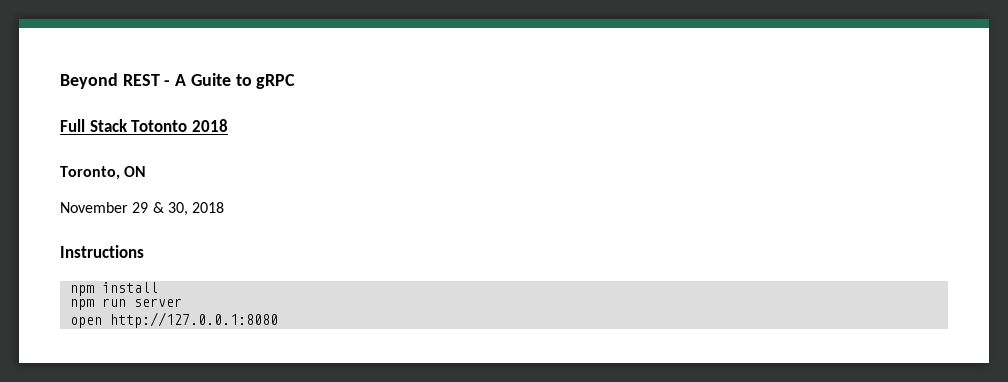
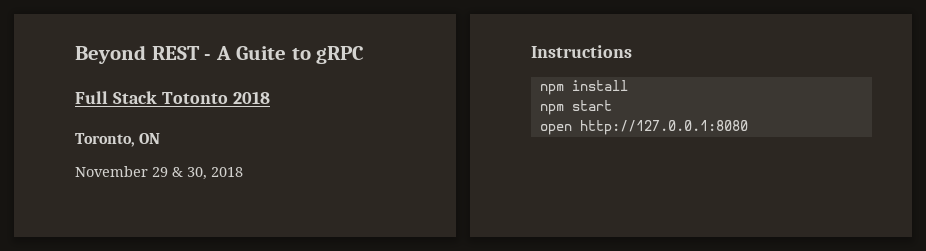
- npm run server
+ npm start

